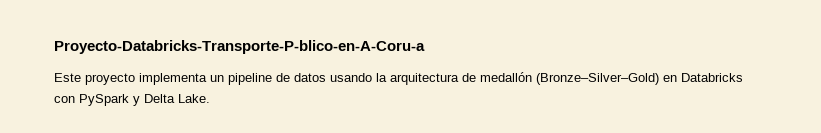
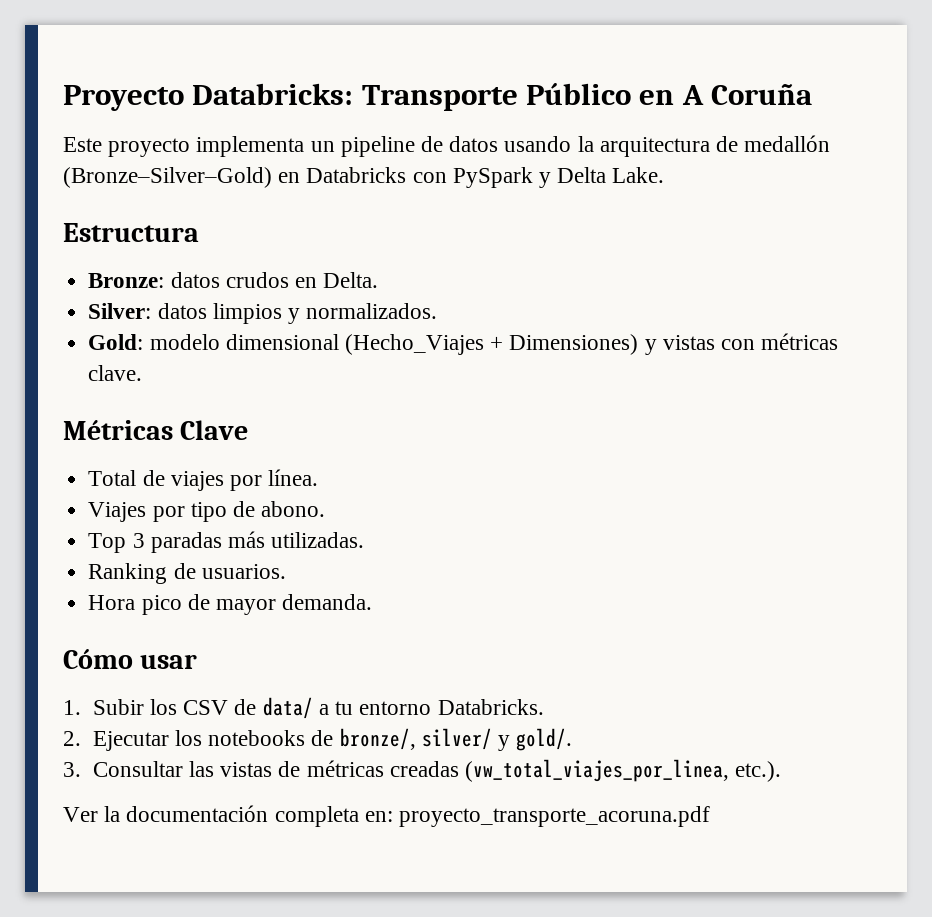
- Proyecto-Databricks-Transporte-P-blico-en-A-Coru-a
+ Proyecto Databricks: Transporte Público en A Coruña
+ Estructura
+ Bronze: datos crudos en Delta.
+ Silver: datos limpios y normalizados.
+ Gold: modelo dimensional (Hecho_Viajes + Dimensiones) y vistas con métricas clave.
+ Métricas Clave
+ Total de viajes por línea.
+ Viajes por tipo de abono.
+ Top 3 paradas más utilizadas.
+ Ranking de usuarios.
+ Hora pico de mayor demanda.
+ Cómo usar
+ 1. Subir los CSV de data/ a tu entorno Databricks.
+ 2. Ejecutar los notebooks de bronze/, silver/ y gold/.
+ 3. Consultar las vistas de métricas creadas (vw_total_viajes_por_linea, etc.).
+ Ver la documentación completa en: proyecto_transporte_acoruna.pdf

